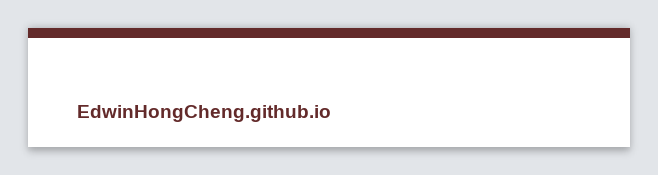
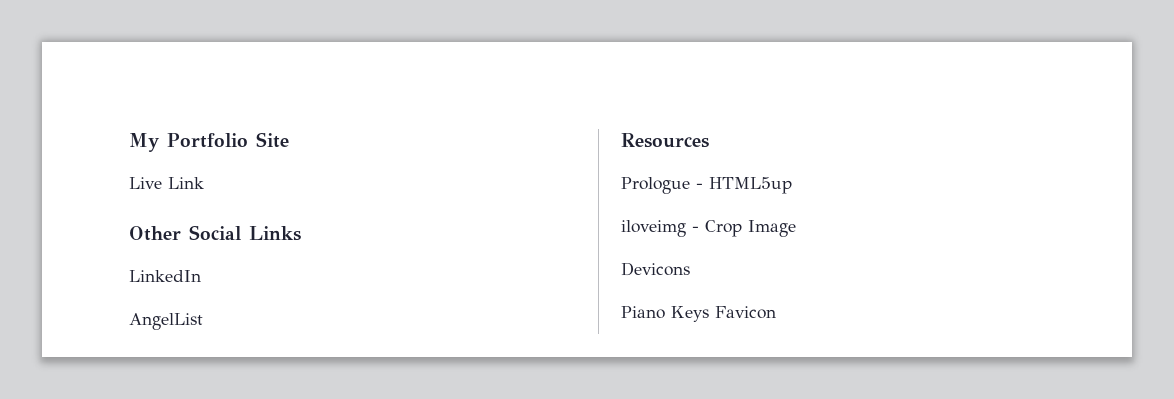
- EdwinHongCheng.github.io
+ My Portfolio Site
+ Live Link
+ Other Social Links
+ LinkedIn
+ AngelList
+ Resources
+ Prologue - HTML5up
+ iloveimg - Crop Image
+ Devicons
+ Piano Keys Favicon

